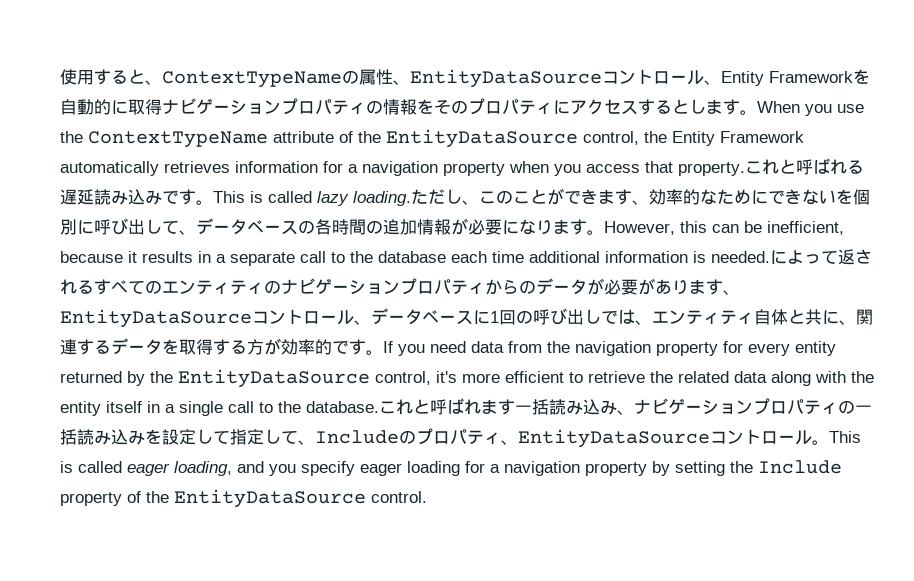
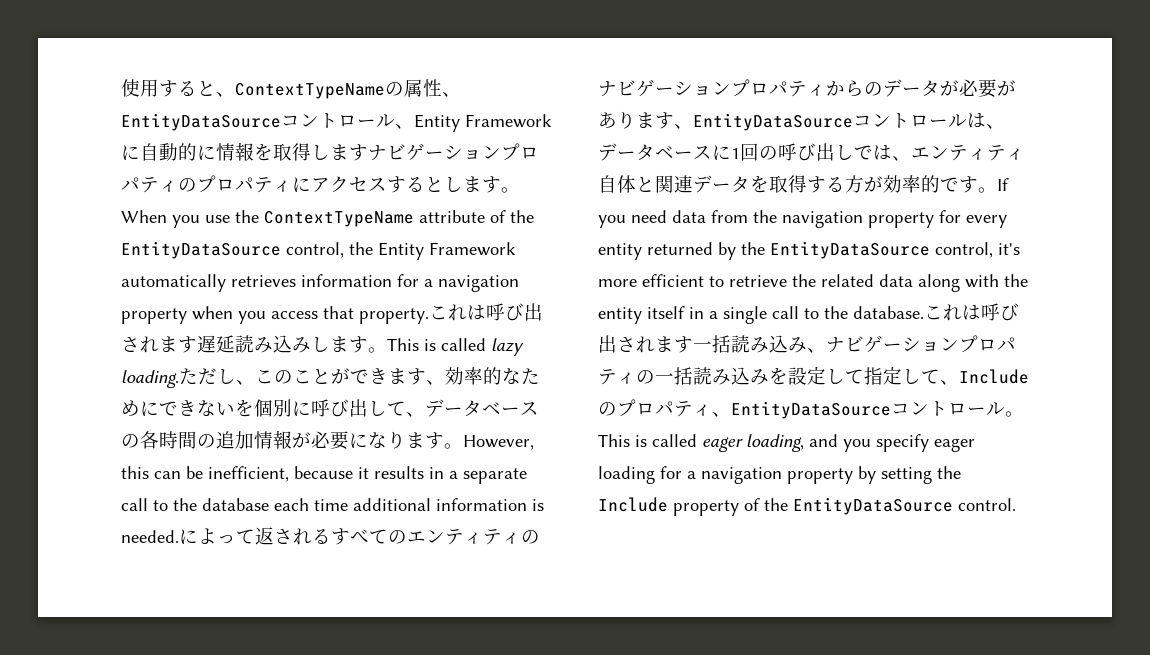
- 使用すると、ContextTypeNameの属性、EntityDataSourceコントロール、Entity Frameworkを自動的に取得ナビゲーションプロパティの情報をそのプロパティにアクセスするとします。
+ 使用すると、ContextTypeNameの属性、EntityDataSourceコントロール、Entity Frameworkに自動的に情報を取得しますナビゲーションプロパティのプロパティにアクセスするとします。
- これと呼ばれる遅延読み込みです。
+ これは呼び出されます遅延読み込みします。
- によって返されるすべてのエンティティのナビゲーションプロパティからのデータが必要があります、EntityDataSourceコントロール、データベースに1回の呼び出しでは、エンティティ自体と共に、関連するデータを取得する方が効率的です。
+ によって返されるすべてのエンティティのナビゲーションプロパティからのデータが必要があります、EntityDataSourceコントロールは、データベースに1回の呼び出しでは、エンティティ自体と関連データを取得する方が効率的です。
- これと呼ばれます一括読み込み、ナビゲーションプロパティの一括読み込みを設定して指定して、Includeのプロパティ、EntityDataSourceコントロール。
+ これは呼び出されます一括読み込み、ナビゲーションプロパティの一括読み込みを設定して指定して、Includeのプロパティ、EntityDataSourceコントロール。

